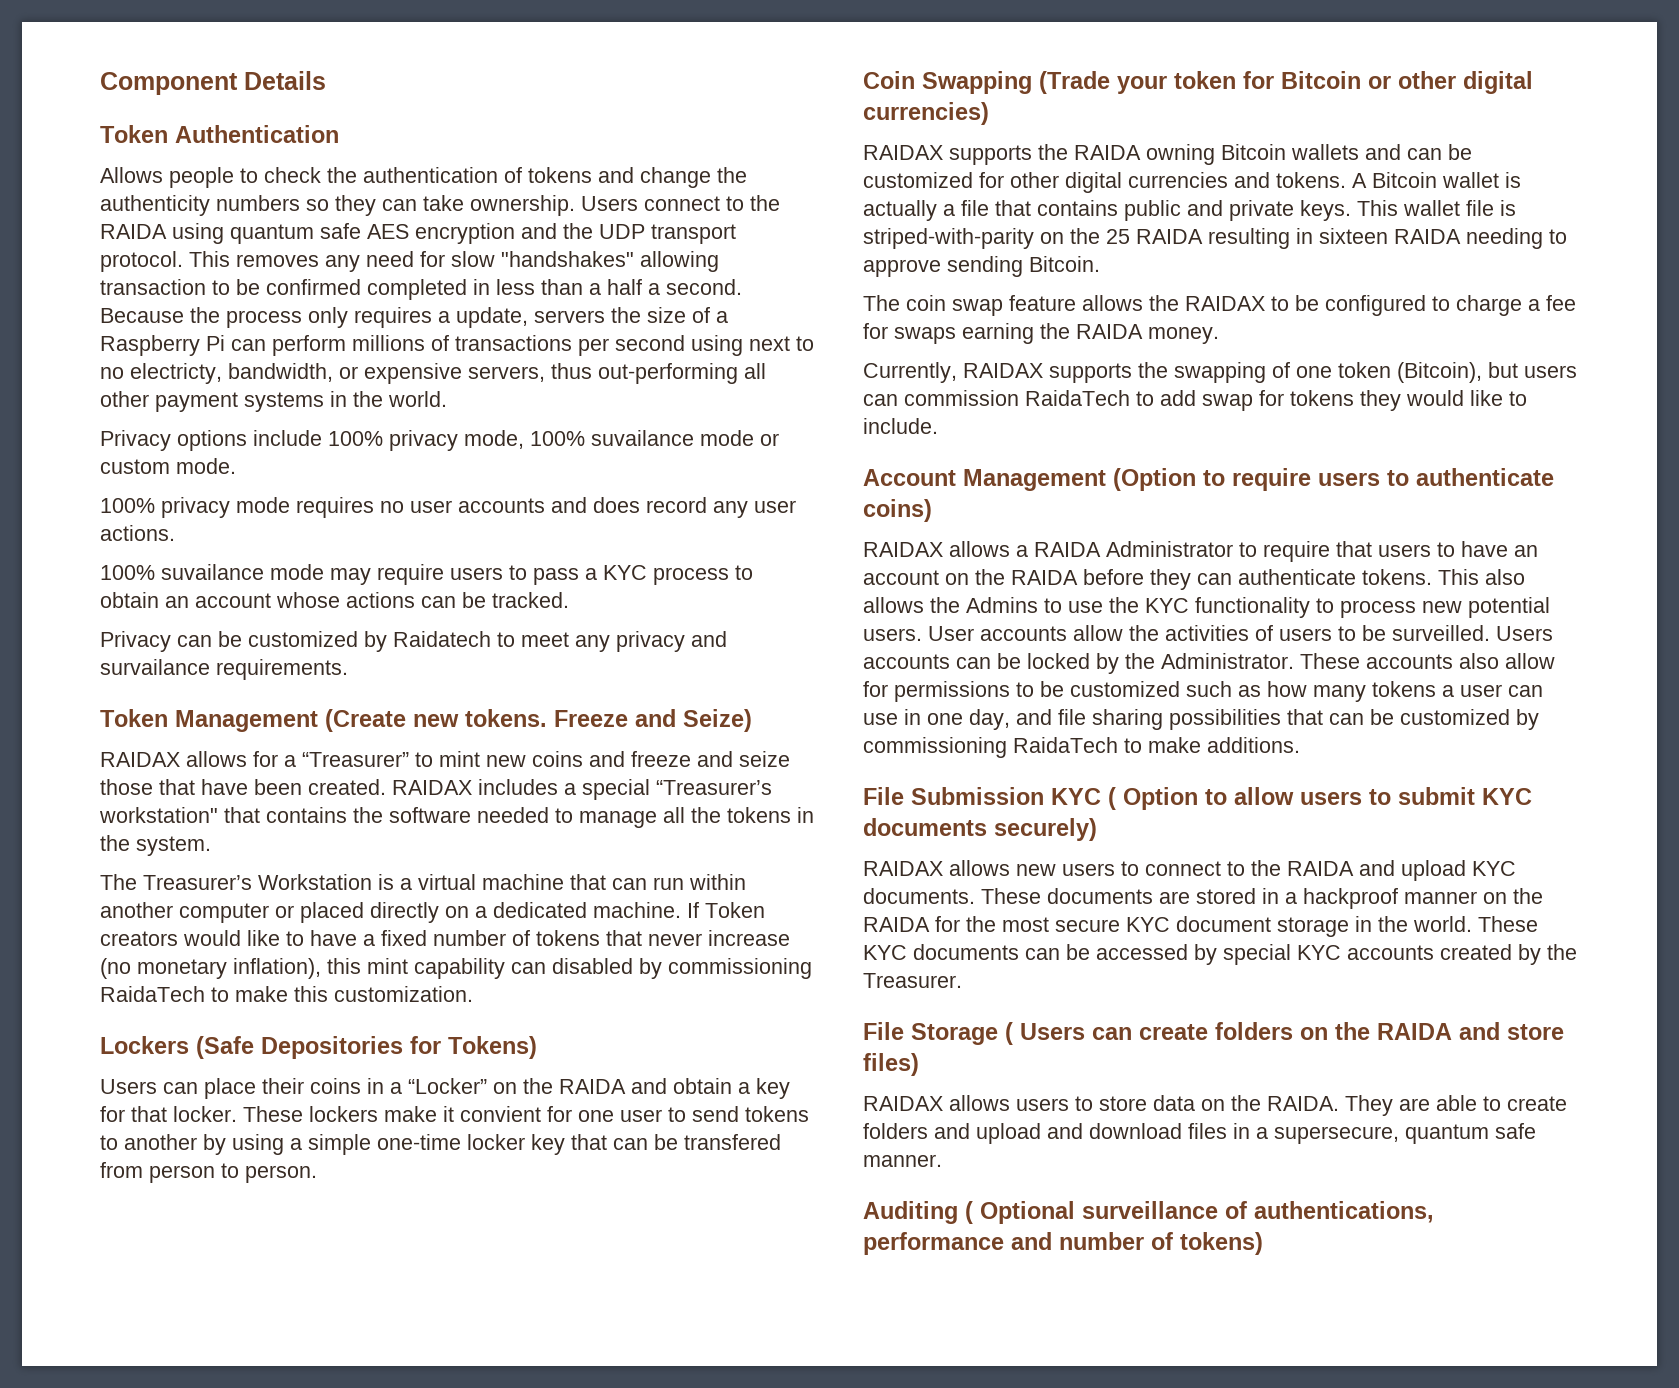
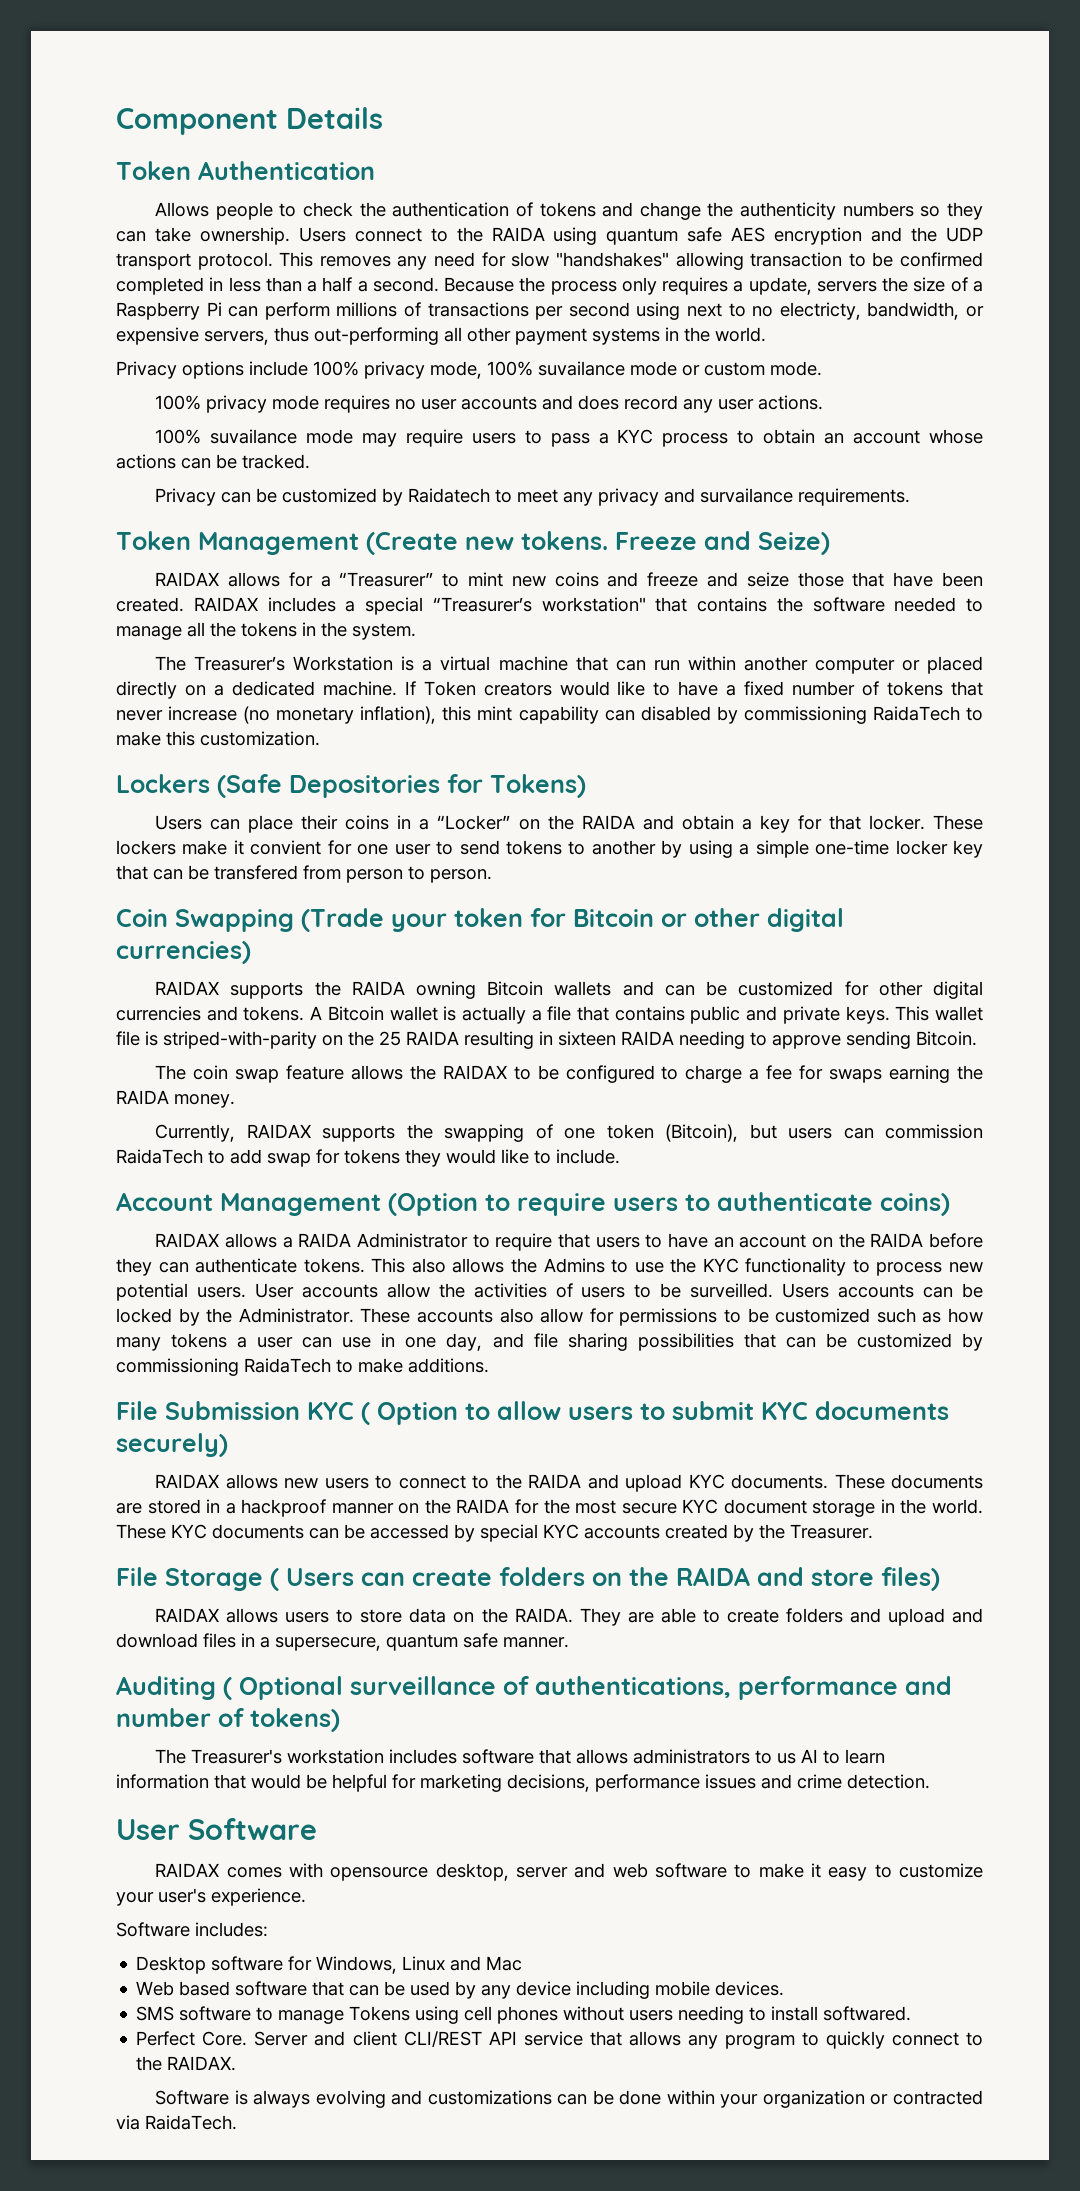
+ The Treasurer's workstation includes software that allows administrators to us AI to learn information that would be helpful for marketing decisions, performance issues and crime detection.
+ User Software
+ RAIDAX comes with opensource desktop, server and web software to make it easy to customize your user's experience.
+ Software includes:
+ Desktop software for Windows, Linux and Mac
+ Web based software that can be used by any device including mobile devices.
+ SMS software to manage Tokens using cell phones without users needing to install softwared.
+ Perfect Core. Server and client CLI/REST API service that allows any program to quickly connect to the RAIDAX.
+ Software is always evolving and customizations can be done within your organization or contracted via RaidaTech.

